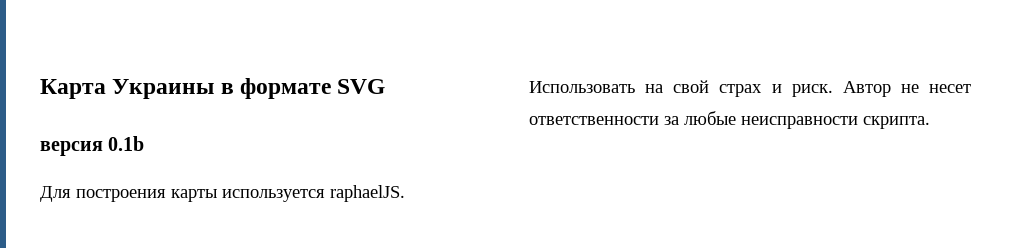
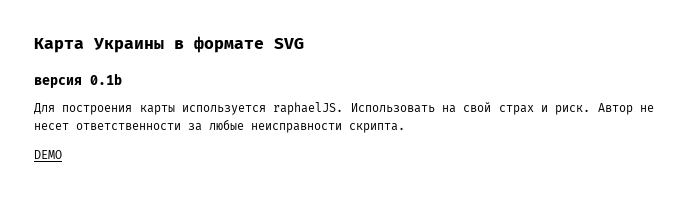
+ DEMO

